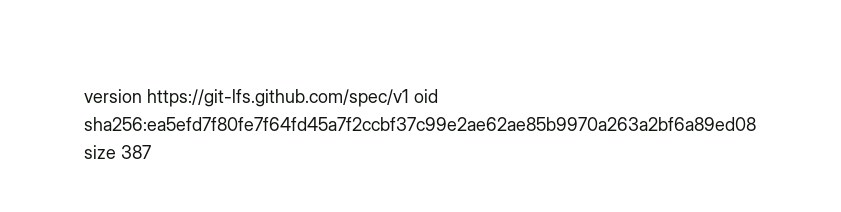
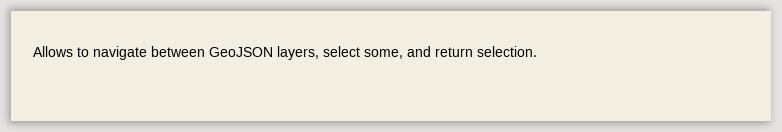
- version https://git-lfs.github.com/spec/v1 oid sha256:ea5efd7f80fe7f64fd45a7f2ccbf37c99e2ae62ae85b9970a263a2bf6a89ed08 size 387
+ Allows to navigate between GeoJSON layers, select some, and return selection.

